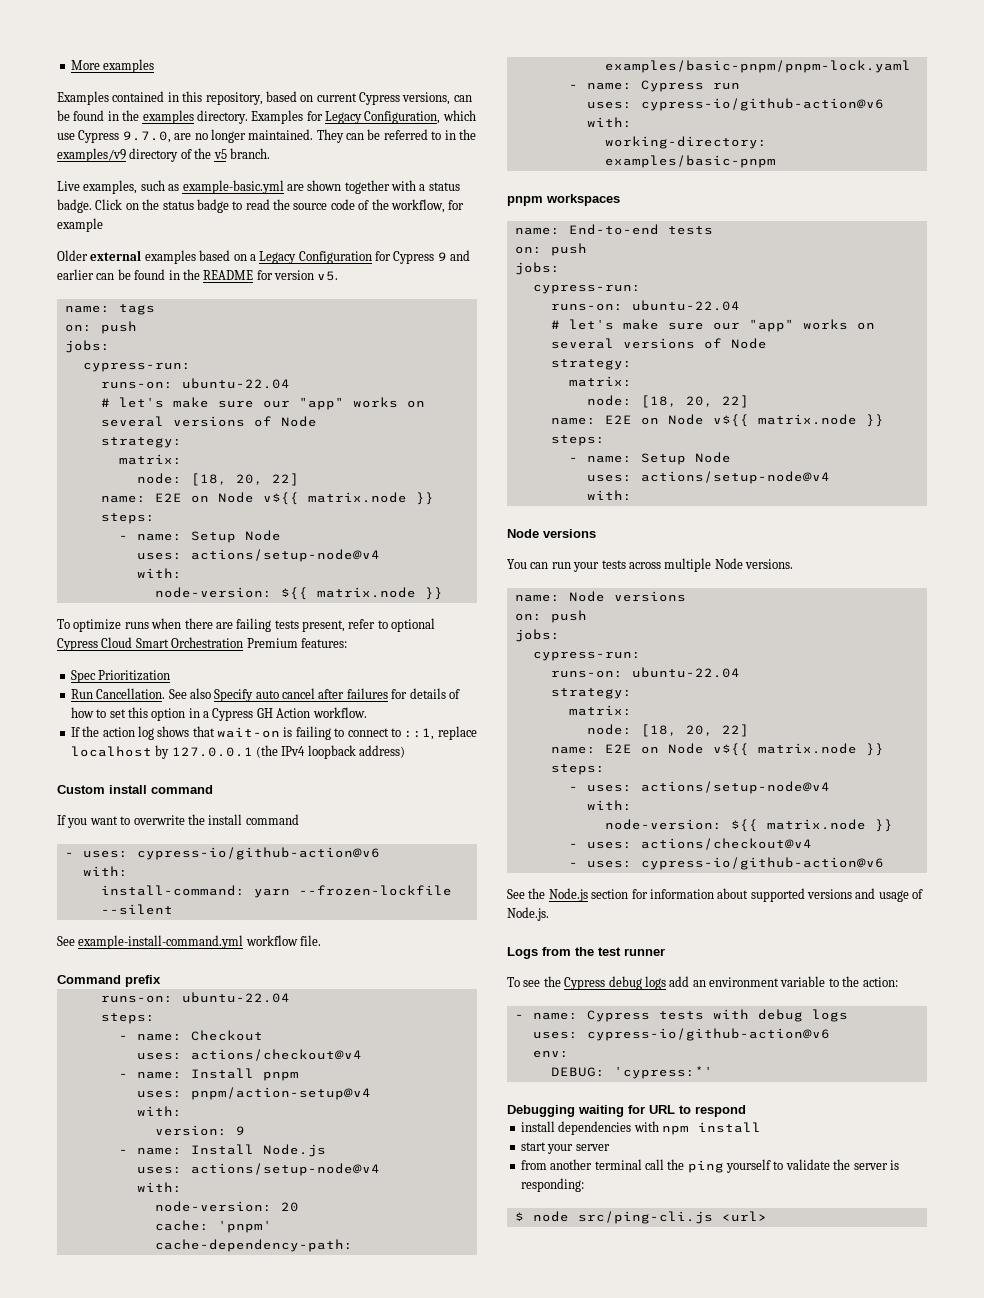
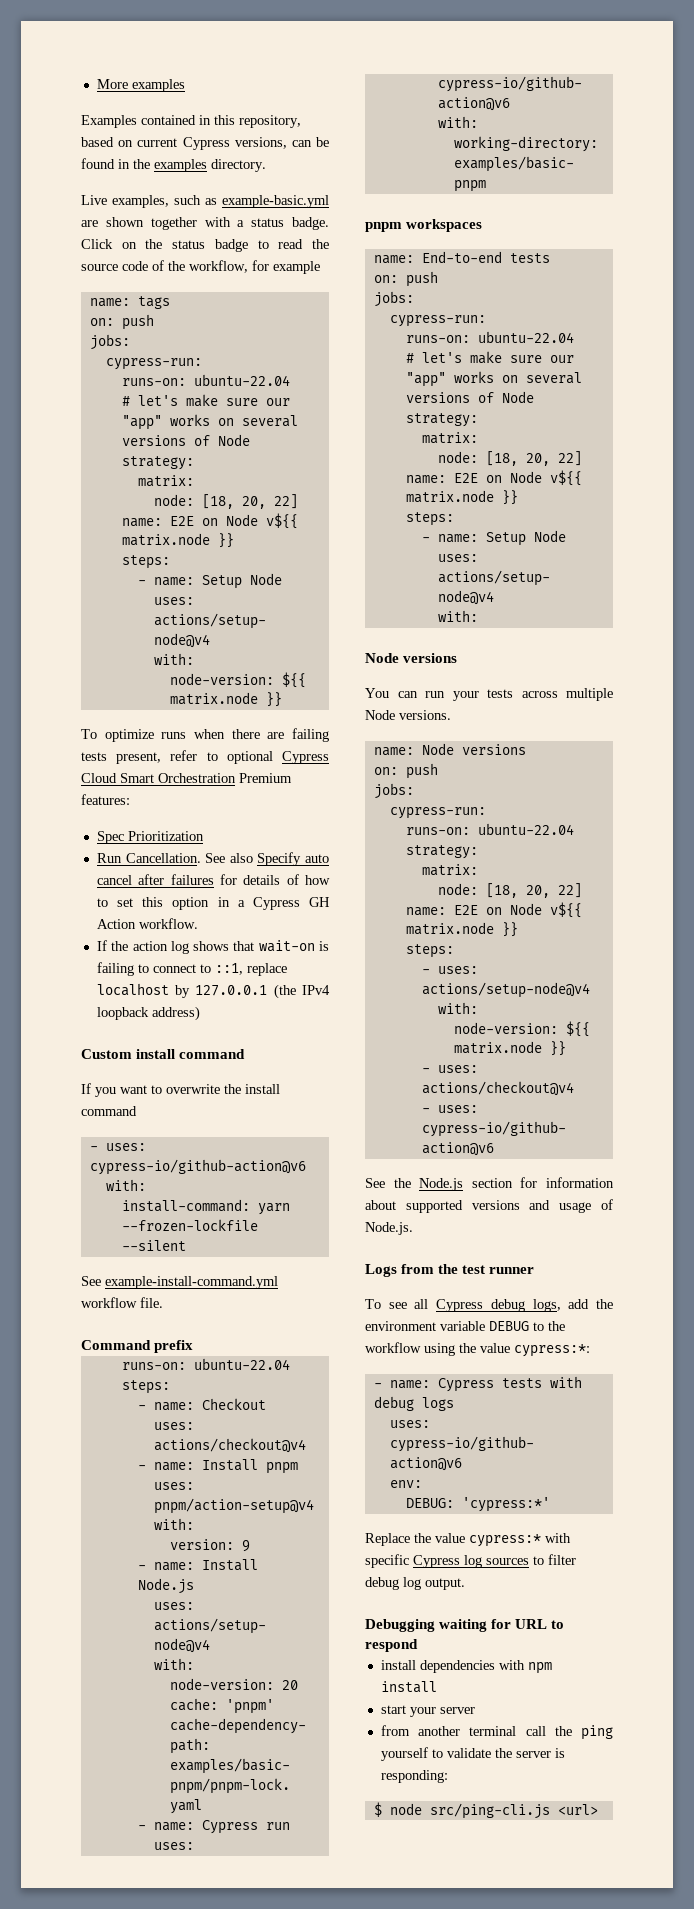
- Examples for Legacy Configuration, which use Cypress 9.7.0, are no longer maintained. They can be referred to in the examples/v9 directory of the v5 branch.
- Older external examples based on a Legacy Configuration for Cypress 9 and earlier can be found in the README for version v5.
- To see the Cypress debug logs add an environment variable to the action:
+ To see all Cypress debug logs, add the environment variable DEBUG to the workflow using the value cypress:*:
+ Replace the value cypress:* with specific Cypress log sources to filter debug log output.

